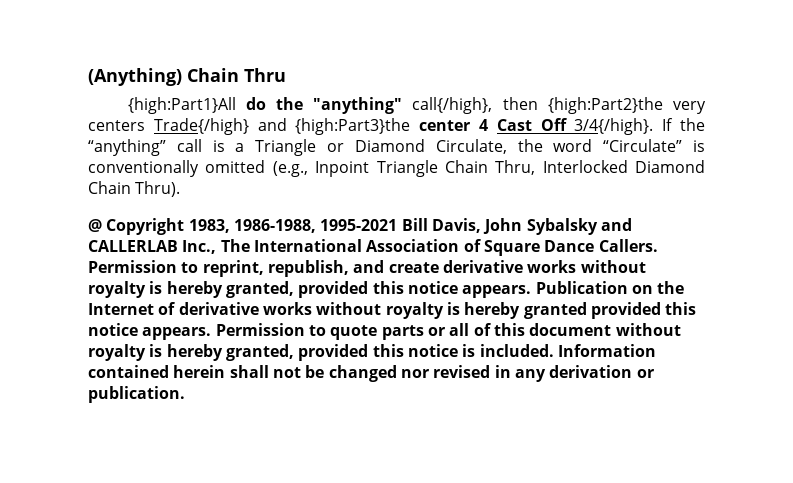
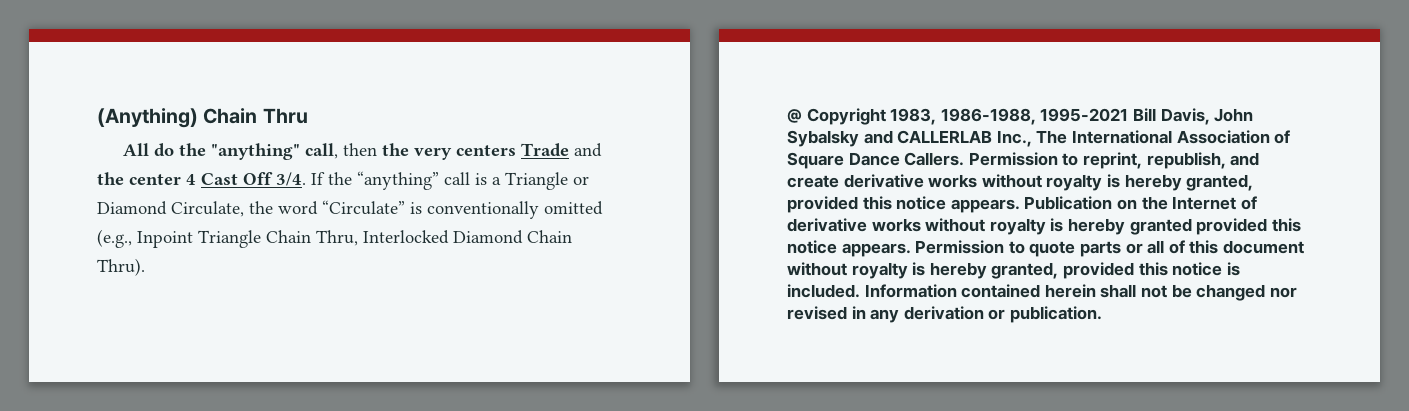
- {high:Part1}All do the "anything" call{/high}, then {high:Part2}the very centers Trade{/high} and {high:Part3}the center 4 Cast Off 3/4{/high}.
+ All do the "anything" call, then the very centers Trade and the center 4 Cast Off 3/4.

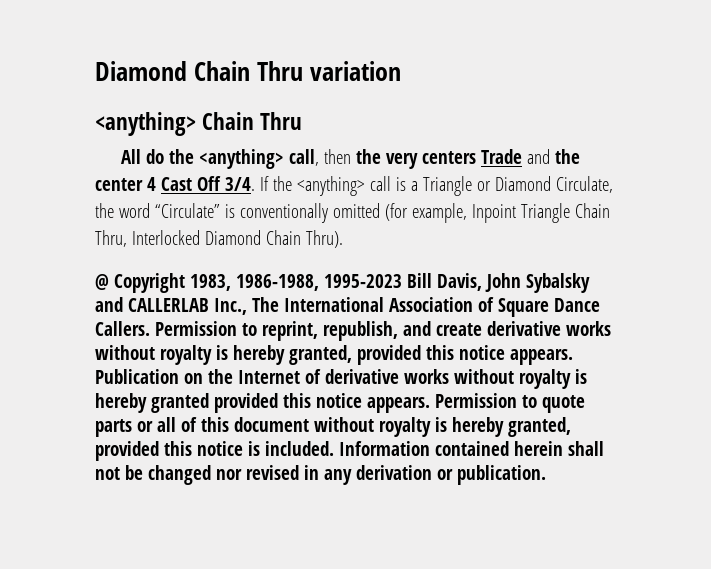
- (Anything) Chain Thru
+ Diamond Chain Thru variation
+ <anything> Chain Thru
- All do the "anything" call, then the very centers Trade and the center 4 Cast Off 3/4.
+ All do the <anything> call, then the very centers Trade and the center 4 Cast Off 3/4.
- If the “anything” call is a Triangle or Diamond Circulate, the word “Circulate” is conventionally omitted (e.g., Inpoint Triangle Chain Thru, Interlocked Diamond Chain Thru).
+ If the <anything> call is a Triangle or Diamond Circulate, the word “Circulate” is conventionally omitted (for example, Inpoint Triangle Chain Thru, Interlocked Diamond Chain Thru).
- @ Copyright 1983, 1986-1988, 1995-2021 Bill Davis, John Sybalsky and CALLERLAB Inc., The International Association of Square Dance Callers.
+ @ Copyright 1983, 1986-1988, 1995-2023 Bill Davis, John Sybalsky and CALLERLAB Inc., The International Association of Square Dance Callers.

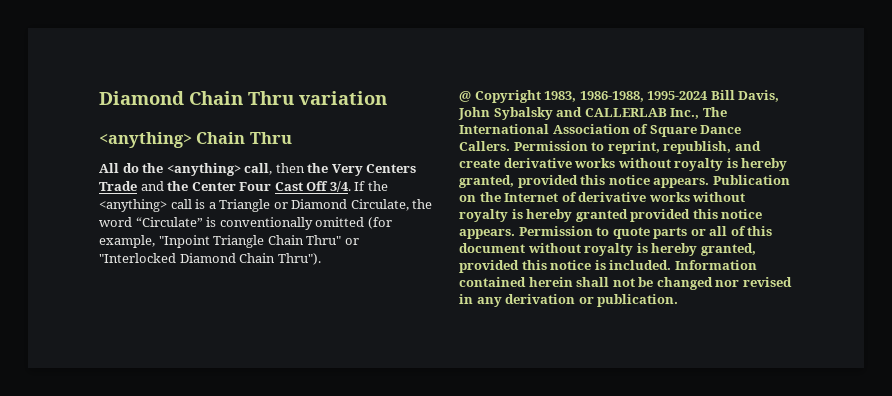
- All do the <anything> call, then the very centers Trade and the center 4 Cast Off 3/4.
+ All do the <anything> call, then the Very Centers Trade and the Center Four Cast Off 3/4.
- If the <anything> call is a Triangle or Diamond Circulate, the word “Circulate” is conventionally omitted (for example, Inpoint Triangle Chain Thru, Interlocked Diamond Chain Thru).
+ If the <anything> call is a Triangle or Diamond Circulate, the word “Circulate” is conventionally omitted (for example, "Inpoint Triangle Chain Thru" or "Interlocked Diamond Chain Thru").
- @ Copyright 1983, 1986-1988, 1995-2023 Bill Davis, John Sybalsky and CALLERLAB Inc., The International Association of Square Dance Callers.
+ @ Copyright 1983, 1986-1988, 1995-2024 Bill Davis, John Sybalsky and CALLERLAB Inc., The International Association of Square Dance Callers.

